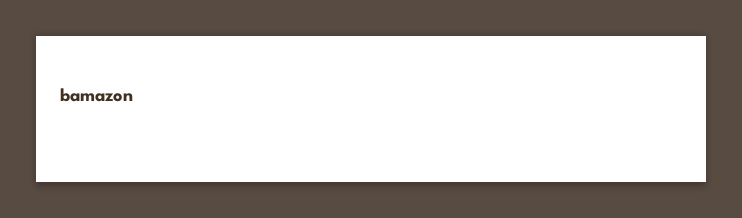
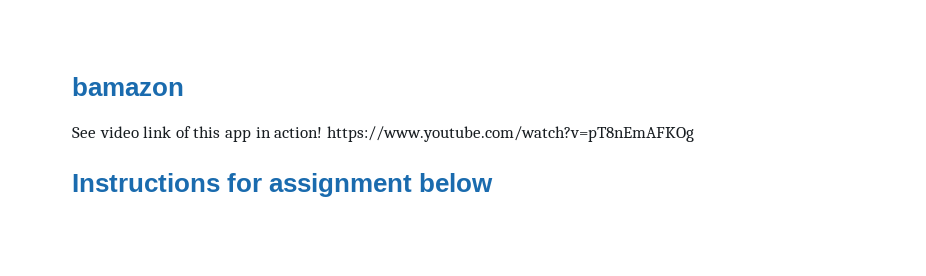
+ See video link of this app in action! https://www.youtube.com/watch?v=pT8nEmAFKOg
+ Instructions for assignment below

